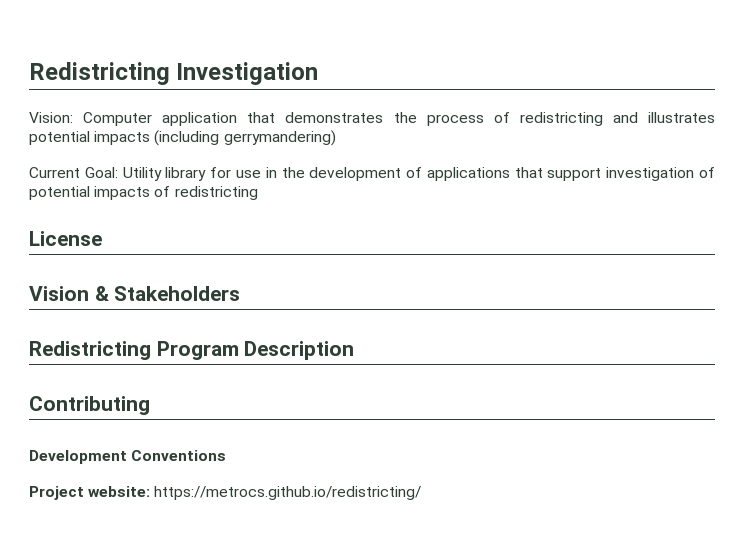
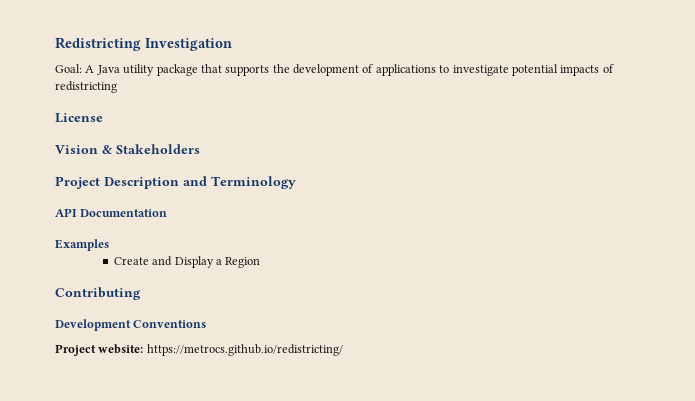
- Vision: Computer application that demonstrates the process of redistricting and illustrates potential impacts (including gerrymandering)
- Current Goal: Utility library for use in the development of applications that support investigation of potential impacts of redistricting
+ Goal: A Java utility package that supports the development of applications to investigate potential impacts of redistricting
- Redistricting Program Description
+ Project Description and Terminology
+ API Documentation
+ Examples
+ Create and Display a Region

